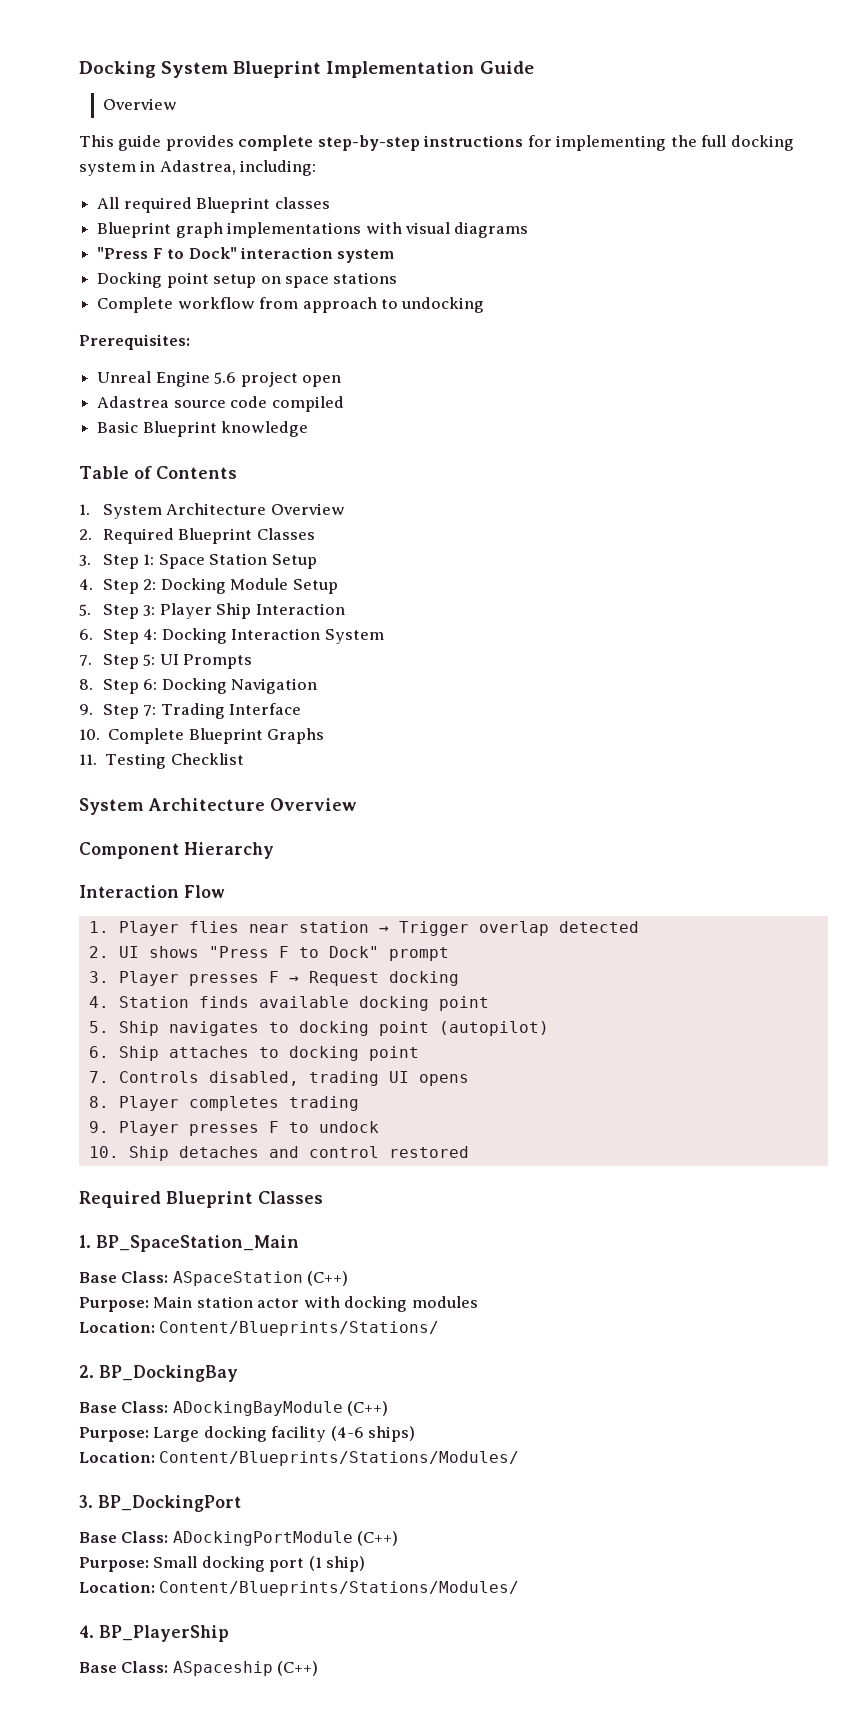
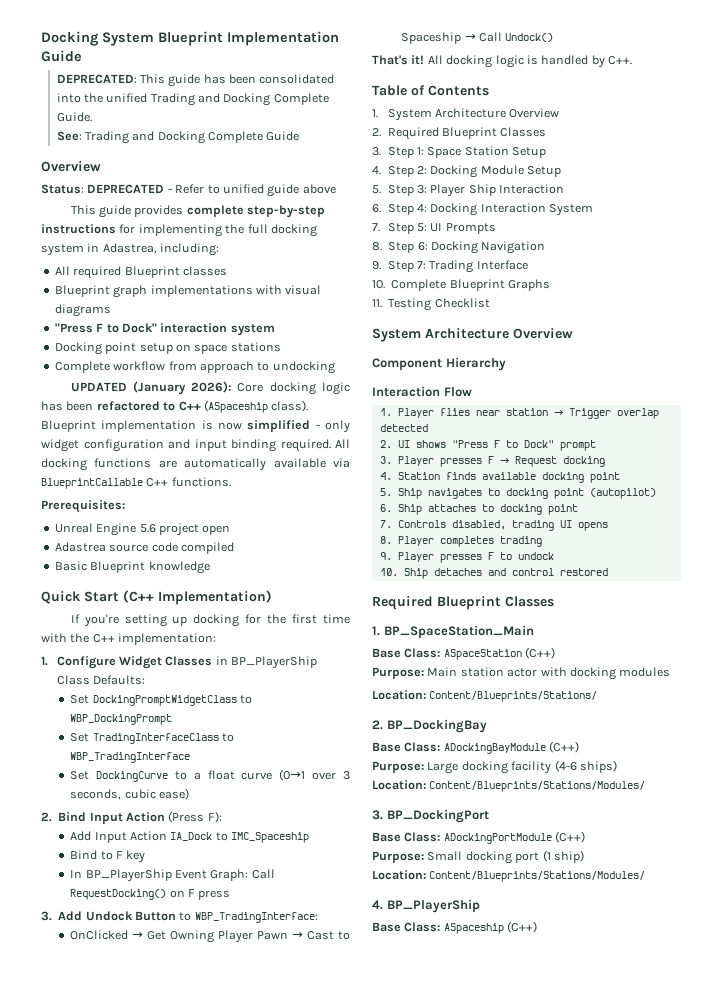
  Docking System Blueprint Implementation Guide
+ DEPRECATED: This guide has been consolidated into the unified Trading and Docking Complete Guide.
+ See: Trading and Docking Complete Guide
  Overview
+ Status: DEPRECATED - Refer to unified guide above
+ UPDATED (January 2026): Core docking logic has been refactored to C++ (ASpaceship class). Blueprint implementation is now simplified - only widget configuration and input binding required. All docking functions are automatically available via BlueprintCallable C++ functions.
+ Quick Start (C++ Implementation)
+ If you're setting up docking for the first time with the C++ implementation:
+ 1. Configure Widget Classes in BP_PlayerShip Class Defaults:
+ Set DockingPromptWidgetClass to WBP_DockingPrompt
+ Set TradingInterfaceClass to WBP_TradingInterface
+ Set DockingCurve to a float curve (0→1 over 3 seconds, cubic ease)
+ 2. Bind Input Action (Press F):
+ Add Input Action IA_Dock to IMC_Spaceship
+ Bind to F key
+ In BP_PlayerShip Event Graph: Call RequestDocking() on F press
+ 3. Add Undock Button to WBP_TradingInterface:
+ OnClicked → Get Owning Player Pawn → Cast to Spaceship → Call Undock()
+ That's it! All docking logic is handled by C++.

